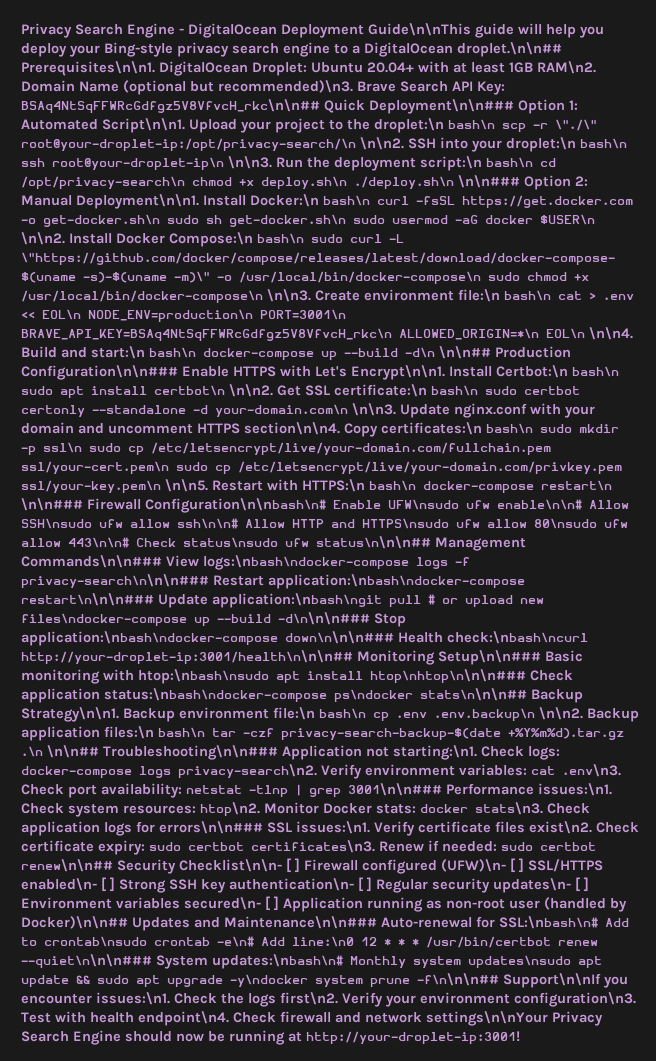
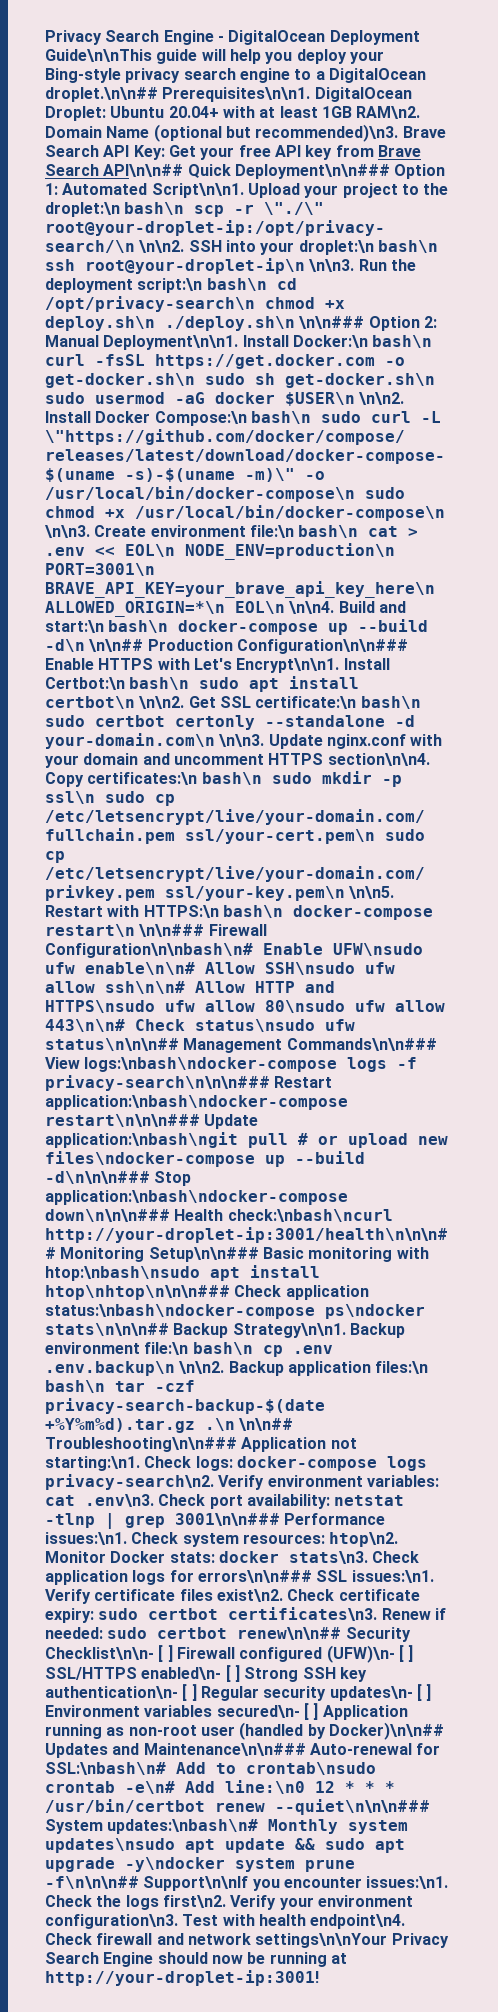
- Brave Search API Key: BSAq4NtSqFFWRcGdfgz5V8VfvcH_rkc\n\n## Quick Deployment\n\n### Option 1: Automated Script\n\n1.
+ Brave Search API Key: Get your free API key from Brave Search API\n\n## Quick Deployment\n\n### Option 1: Automated Script\n\n1.
- Create environment file:\n bash\n cat > .env << EOL\n NODE_ENV=production\n PORT=3001\n BRAVE_API_KEY=BSAq4NtSqFFWRcGdfgz5V8VfvcH_rkc\n ALLOWED_ORIGIN=*\n EOL\n \n\n4.
+ Create environment file:\n bash\n cat > .env << EOL\n NODE_ENV=production\n PORT=3001\n BRAVE_API_KEY=your_brave_api_key_here\n ALLOWED_ORIGIN=*\n EOL\n \n\n4.

